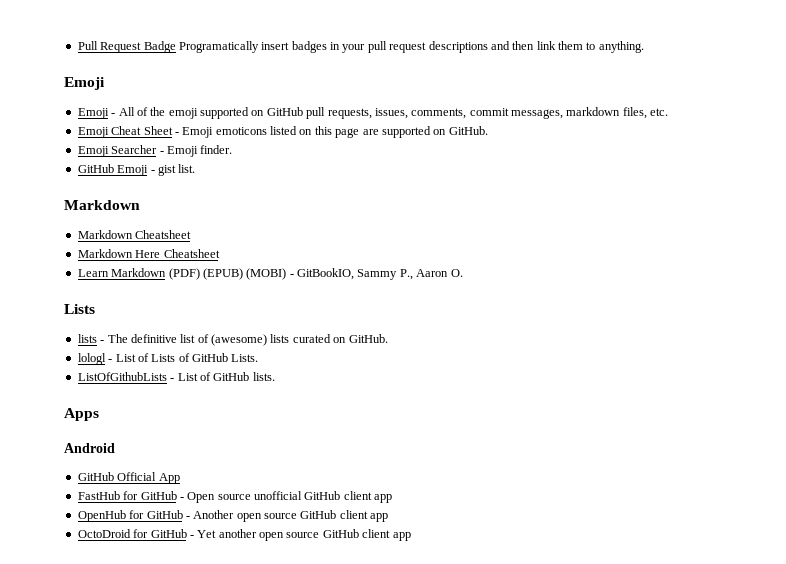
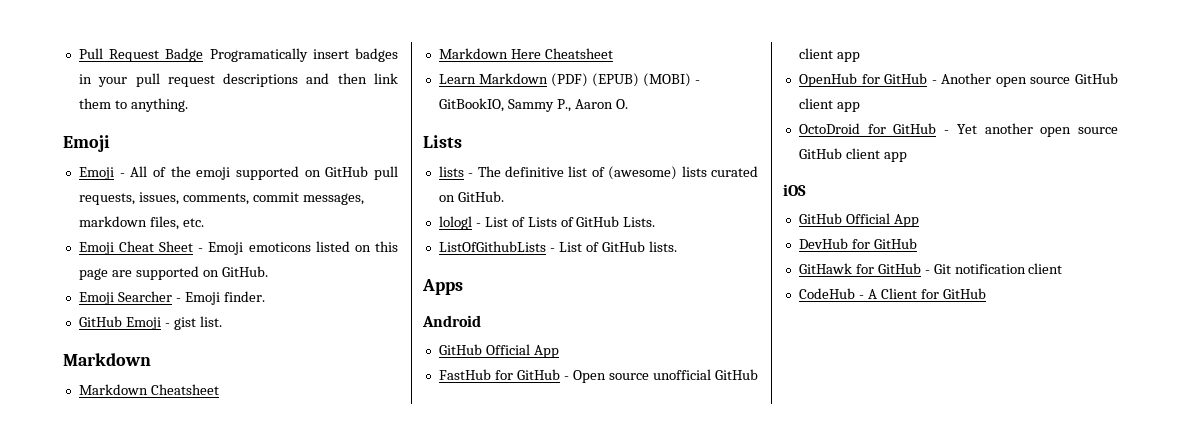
+ iOS
+ GitHub Official App
+ DevHub for GitHub
+ GitHawk for GitHub - Git notification client
+ CodeHub - A Client for GitHub

